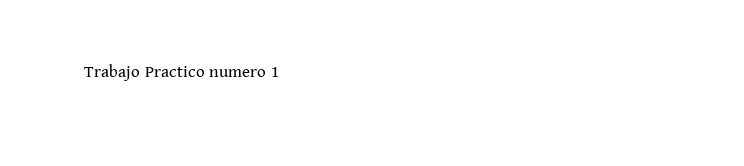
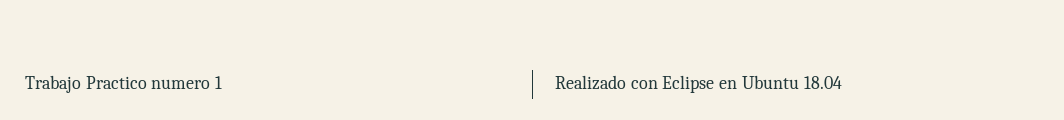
+ Realizado con Eclipse en Ubuntu 18.04

